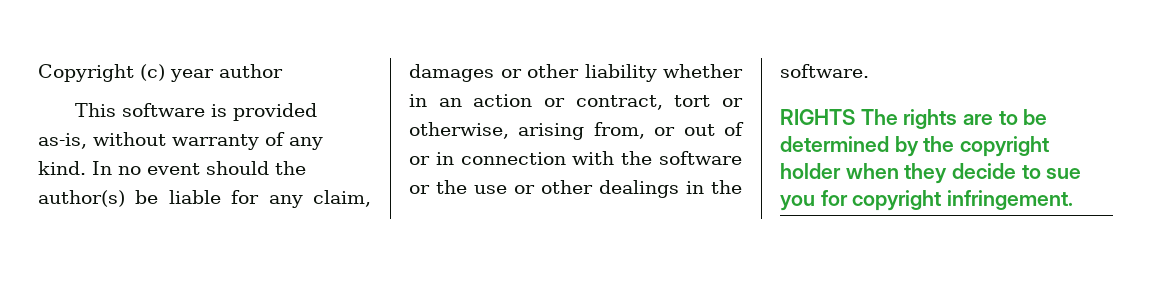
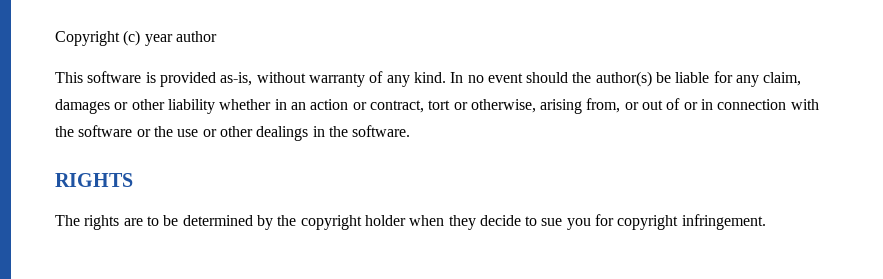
- RIGHTS The rights are to be determined by the copyright holder when they decide to sue you for copyright infringement.
+ RIGHTS
+ The rights are to be determined by the copyright holder when they decide to sue you for copyright infringement.

